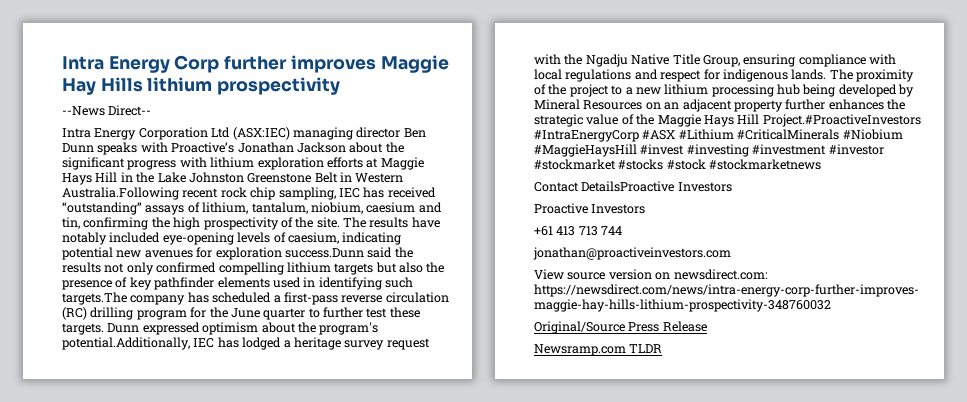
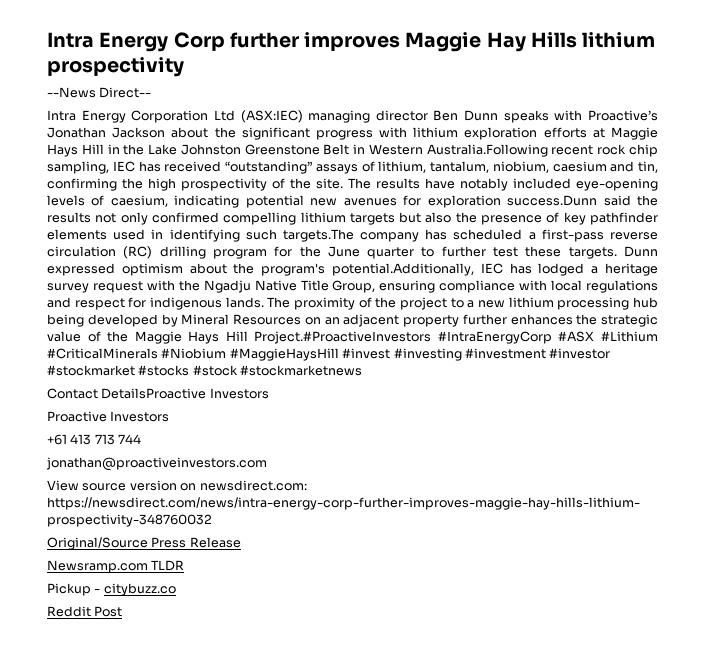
+ Pickup - citybuzz.co
+ Reddit Post

